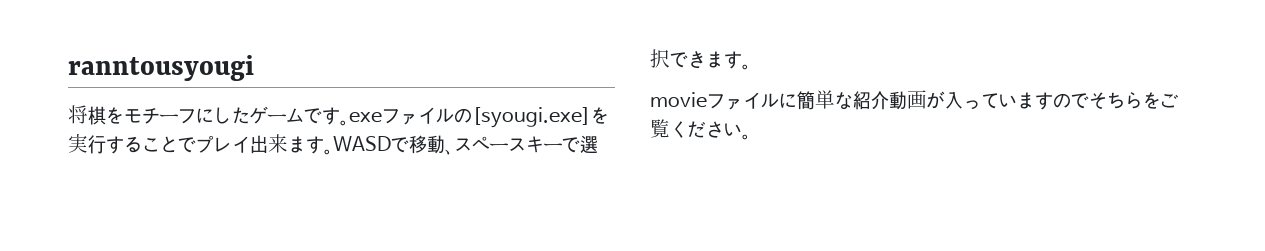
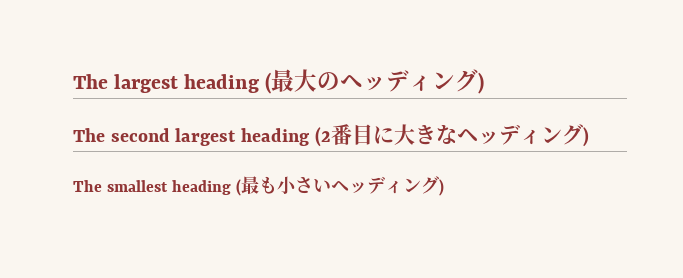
- ranntousyougi
- 将棋をモチーフにしたゲームです。exeファイルの[syougi.exe]を実行することでプレイ出来ます。WASDで移動、スペースキーで選択できます。
- movieファイルに簡単な紹介動画が入っていますのでそちらをご覧ください。
+ The largest heading (最大のヘッディング)
+ The second largest heading (2番目に大きなヘッディング)
+ The smallest heading (最も小さいヘッディング)

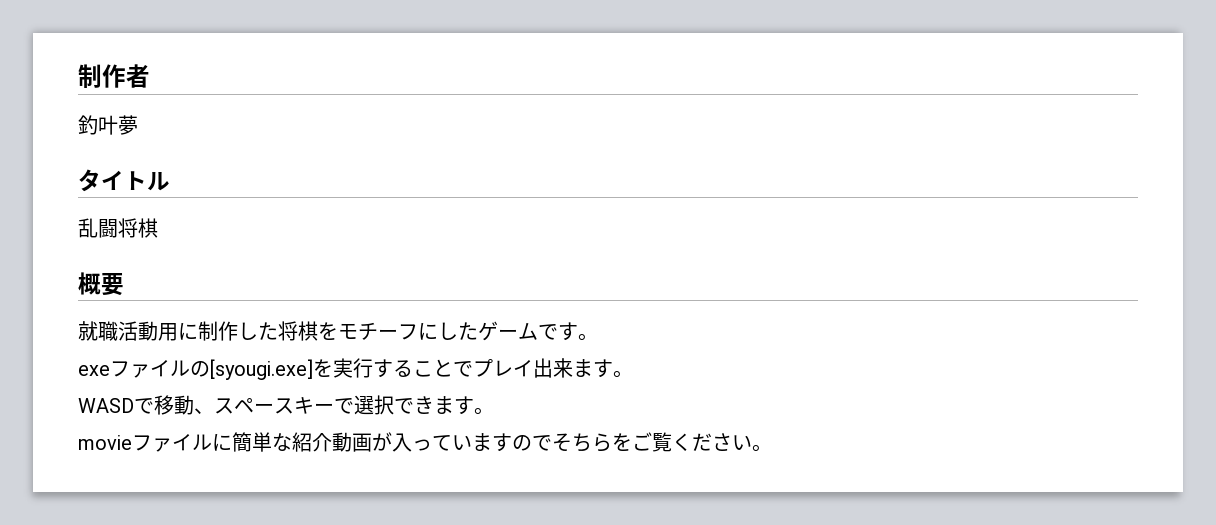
- The largest heading (最大のヘッディング)
- The second largest heading (2番目に大きなヘッディング)
- The smallest heading (最も小さいヘッディング)
+ 制作者
+ 釣叶夢
+ タイトル
+ 乱闘将棋
+ 概要
+ 就職活動用に制作した将棋をモチーフにしたゲームです。
+ exeファイルの[syougi.exe]を実行することでプレイ出来ます。
+ WASDで移動、スペースキーで選択できます。
+ movieファイルに簡単な紹介動画が入っていますのでそちらをご覧ください。

